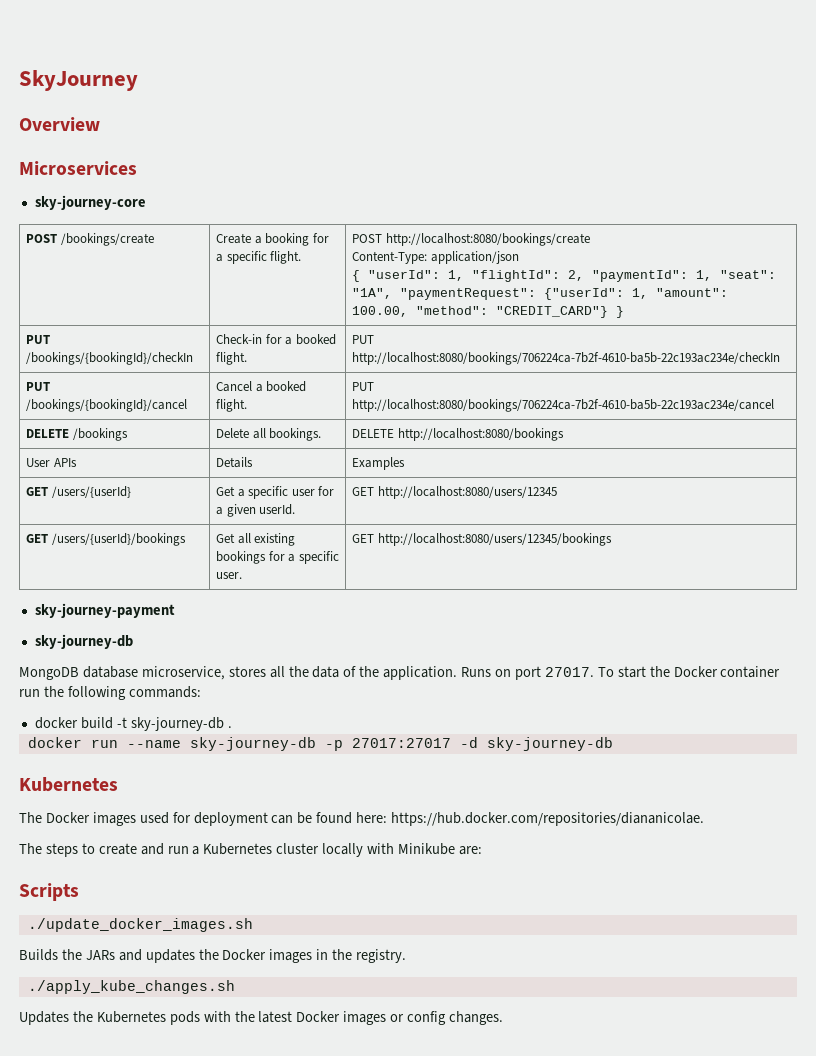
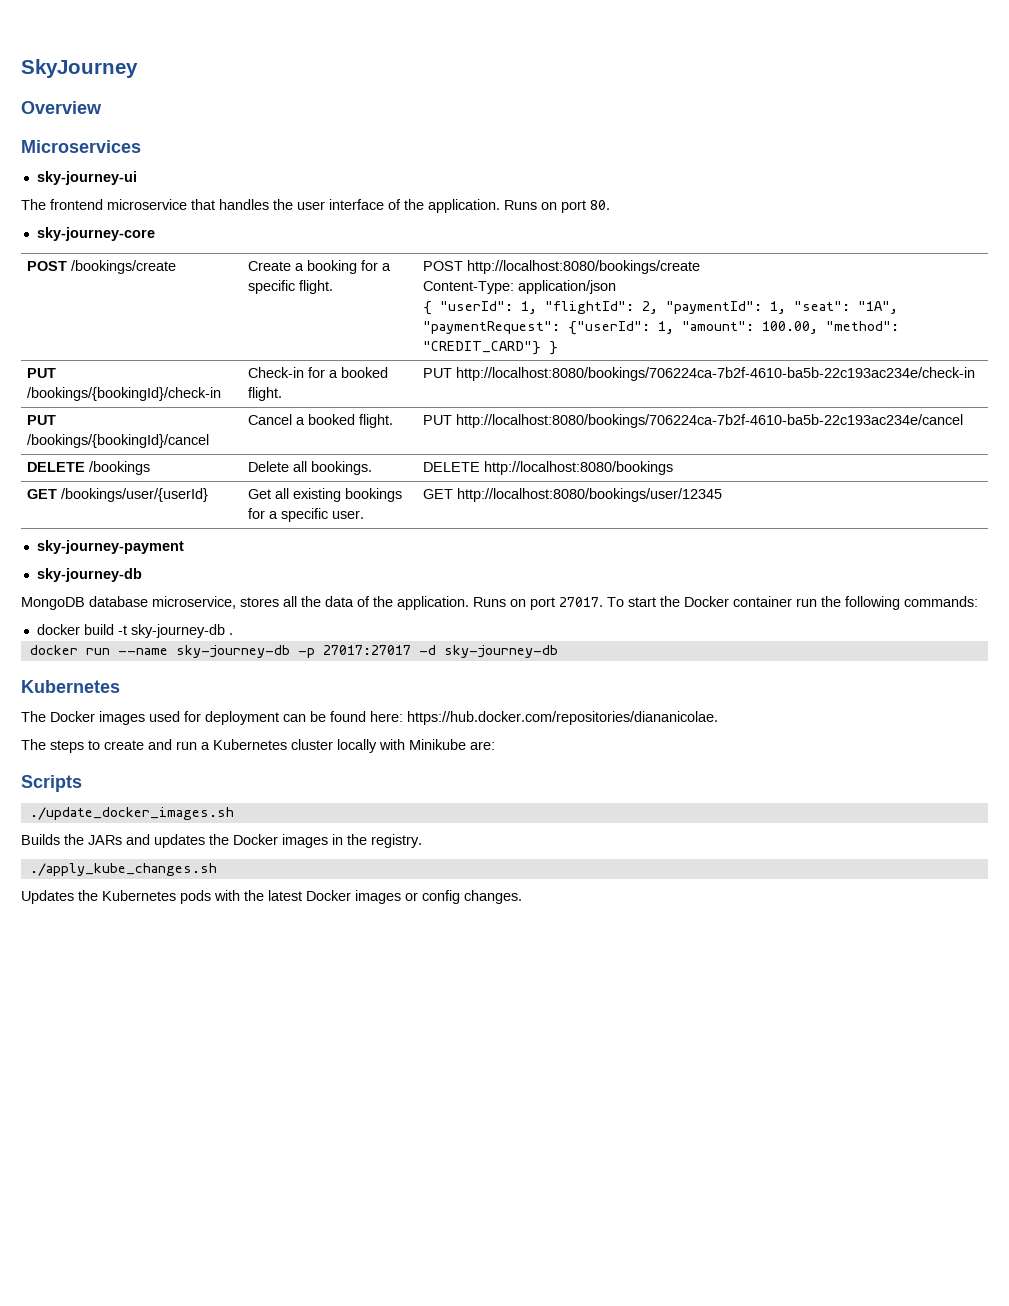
+ sky-journey-ui
+ The frontend microservice that handles the user interface of the application. Runs on port 80.
- PUT /bookings/{bookingId}/checkIn | Check-in for a booked flight. | PUT http://localhost:8080/bookings/706224ca-7b2f-4610-ba5b-22c193ac234e/checkIn
+ PUT /bookings/{bookingId}/check-in | Check-in for a booked flight. | PUT http://localhost:8080/bookings/706224ca-7b2f-4610-ba5b-22c193ac234e/check-in
- User APIs | Details | Examples
- GET /users/{userId} | Get a specific user for a given userId. | GET http://localhost:8080/users/12345
- GET /users/{userId}/bookings | Get all existing bookings for a specific user. | GET http://localhost:8080/users/12345/bookings
+ GET /bookings/user/{userId} | Get all existing bookings for a specific user. | GET http://localhost:8080/bookings/user/12345

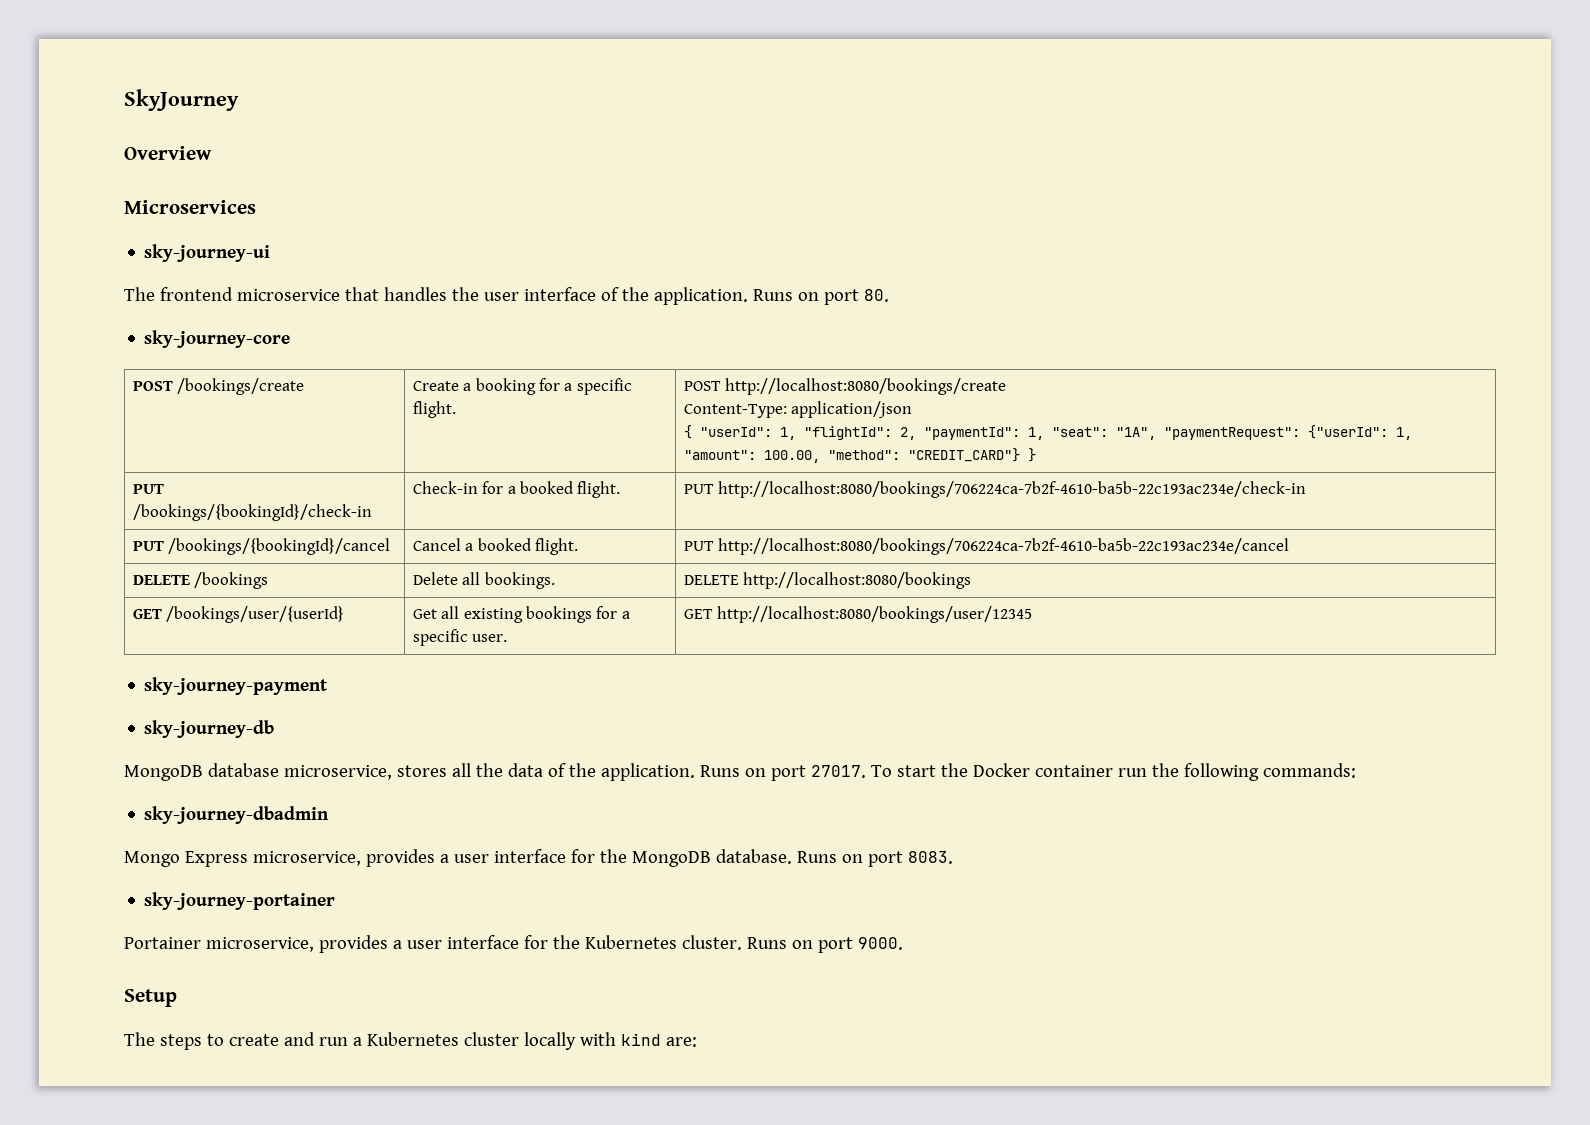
- docker build -t sky-journey-db .
- docker run --name sky-journey-db -p 27017:27017 -d sky-journey-db
- Kubernetes
- The Docker images used for deployment can be found here: https://hub.docker.com/repositories/diananicolae.
+ sky-journey-dbadmin
+ Mongo Express microservice, provides a user interface for the MongoDB database. Runs on port 8083.
+ sky-journey-portainer
+ Portainer microservice, provides a user interface for the Kubernetes cluster. Runs on port 9000.
+ Setup
- The steps to create and run a Kubernetes cluster locally with Minikube are:
+ The steps to create and run a Kubernetes cluster locally with kind are:
- Scripts
- ./update_docker_images.sh
- Builds the JARs and updates the Docker images in the registry.
- ./apply_kube_changes.sh
- Updates the Kubernetes pods with the latest Docker images or config changes.

